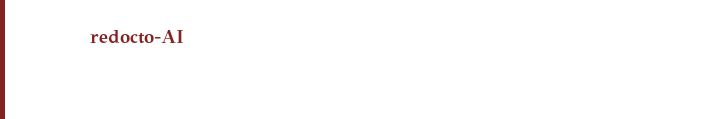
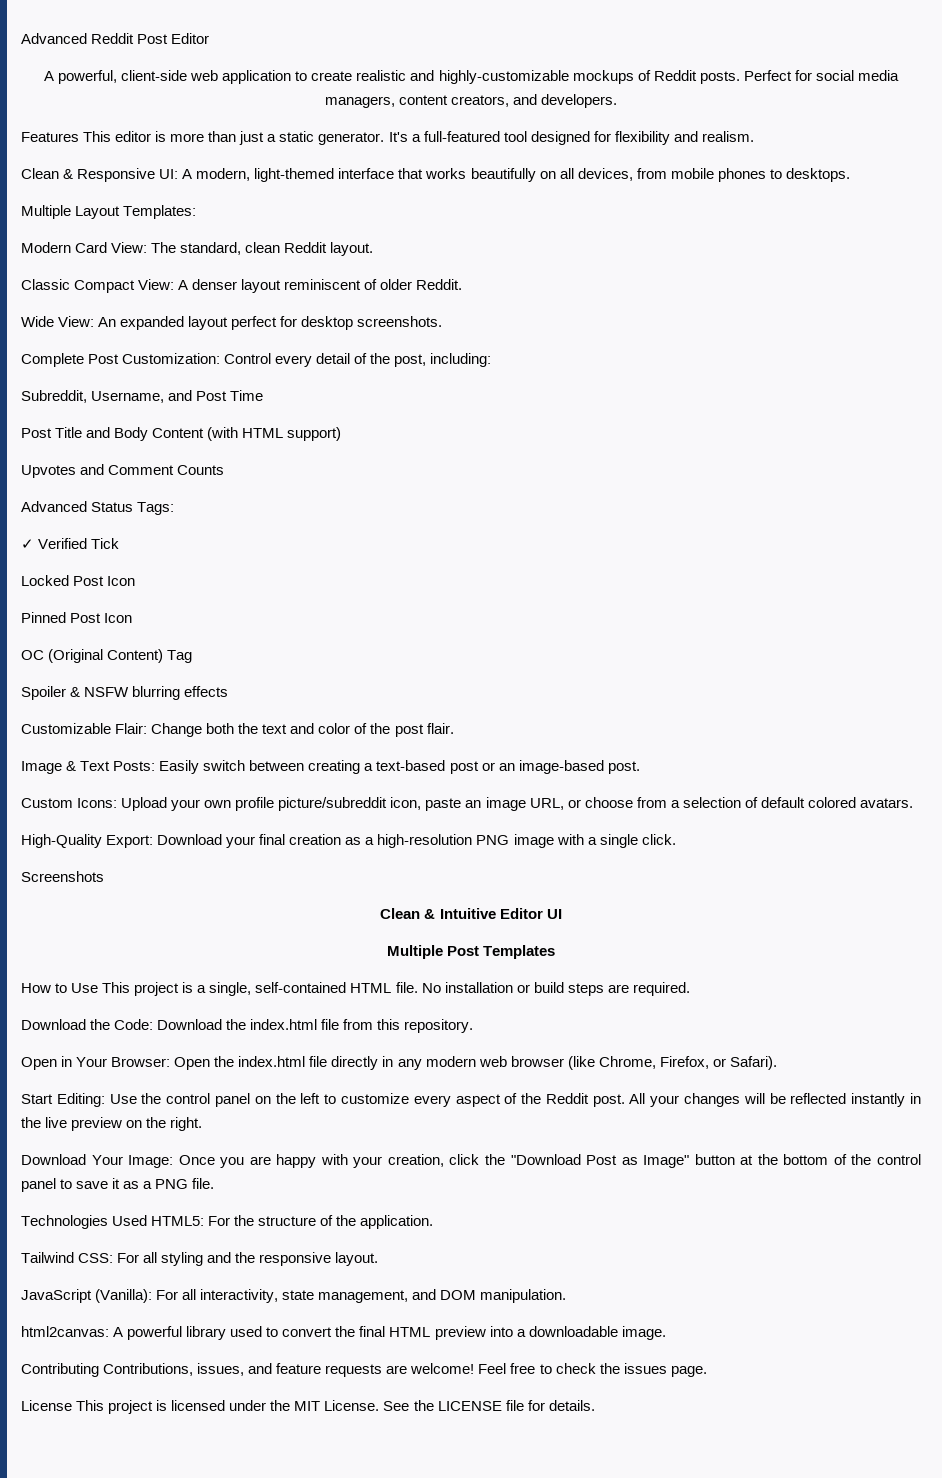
- redocto-AI
+ Advanced Reddit Post Editor
+ A powerful, client-side web application to create realistic and highly-customizable mockups of Reddit posts. Perfect for social media managers, content creators, and developers.
+ Features This editor is more than just a static generator. It's a full-featured tool designed for flexibility and realism.
+ Clean & Responsive UI: A modern, light-themed interface that works beautifully on all devices, from mobile phones to desktops.
+ Multiple Layout Templates:
+ Modern Card View: The standard, clean Reddit layout.
+ Classic Compact View: A denser layout reminiscent of older Reddit.
+ Wide View: An expanded layout perfect for desktop screenshots.
+ Complete Post Customization: Control every detail of the post, including:
+ Subreddit, Username, and Post Time
+ Post Title and Body Content (with HTML support)
+ Upvotes and Comment Counts
+ Advanced Status Tags:
+ ✓ Verified Tick
+ Locked Post Icon
+ Pinned Post Icon
+ OC (Original Content) Tag
+ Spoiler & NSFW blurring effects
+ Customizable Flair: Change both the text and color of the post flair.
+ Image & Text Posts: Easily switch between creating a text-based post or an image-based post.
+ Custom Icons: Upload your own profile picture/subreddit icon, paste an image URL, or choose from a selection of default colored avatars.
+ High-Quality Export: Download your final creation as a high-resolution PNG image with a single click.
+ Screenshots
+ Clean & Intuitive Editor UI
+ Multiple Post Templates
+ How to Use This project is a single, self-contained HTML file. No installation or build steps are required.
+ Download the Code: Download the index.html file from this repository.
+ Open in Your Browser: Open the index.html file directly in any modern web browser (like Chrome, Firefox, or Safari).
+ Start Editing: Use the control panel on the left to customize every aspect of the Reddit post. All your changes will be reflected instantly in the live preview on the right.
+ Download Your Image: Once you are happy with your creation, click the "Download Post as Image" button at the bottom of the control panel to save it as a PNG file.
+ Technologies Used HTML5: For the structure of the application.
+ Tailwind CSS: For all styling and the responsive layout.
+ JavaScript (Vanilla): For all interactivity, state management, and DOM manipulation.
+ html2canvas: A powerful library used to convert the final HTML preview into a downloadable image.
+ Contributing Contributions, issues, and feature requests are welcome! Feel free to check the issues page.
+ License This project is licensed under the MIT License. See the LICENSE file for details.

